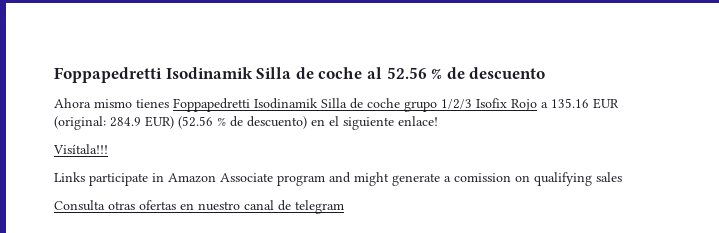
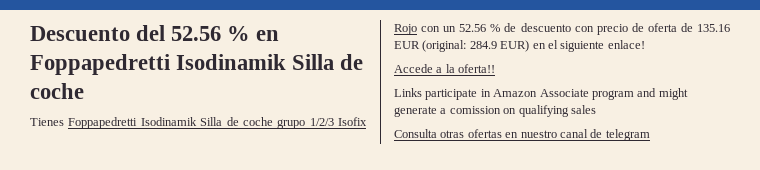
- Foppapedretti Isodinamik Silla de coche al 52.56 % de descuento
- Ahora mismo tienes Foppapedretti Isodinamik Silla de coche grupo 1/2/3 Isofix Rojo a 135.16 EUR (original: 284.9 EUR) (52.56 % de descuento) en el siguiente enlace!
+ Descuento del 52.56 % en Foppapedretti Isodinamik Silla de coche
+ Tienes Foppapedretti Isodinamik Silla de coche grupo 1/2/3 Isofix Rojo con un 52.56 % de descuento con precio de oferta de 135.16 EUR (original: 284.9 EUR) en el siguiente enlace!
- Visítala!!!
+ Accede a la oferta!!

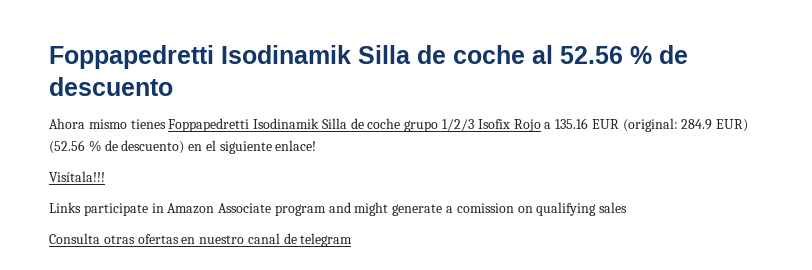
- Descuento del 52.56 % en Foppapedretti Isodinamik Silla de coche
- Tienes Foppapedretti Isodinamik Silla de coche grupo 1/2/3 Isofix Rojo con un 52.56 % de descuento con precio de oferta de 135.16 EUR (original: 284.9 EUR) en el siguiente enlace!
+ Foppapedretti Isodinamik Silla de coche al 52.56 % de descuento
+ Ahora mismo tienes Foppapedretti Isodinamik Silla de coche grupo 1/2/3 Isofix Rojo a 135.16 EUR (original: 284.9 EUR) (52.56 % de descuento) en el siguiente enlace!
- Accede a la oferta!!
+ Visítala!!!

